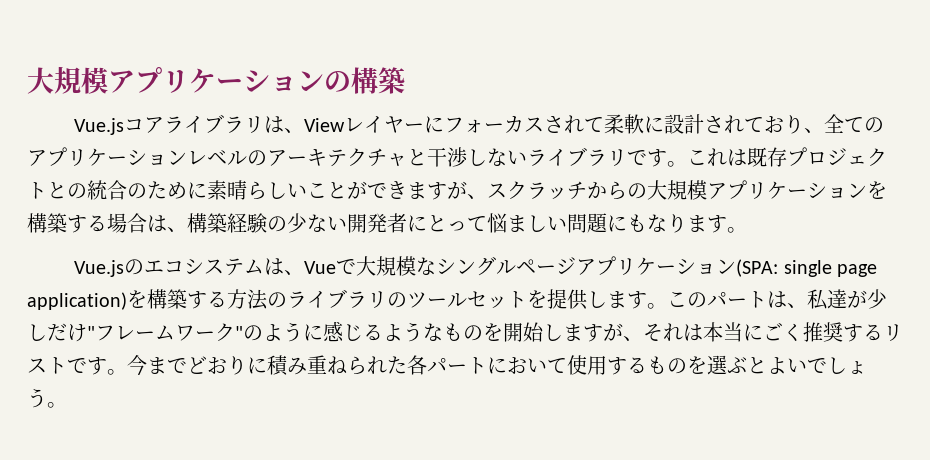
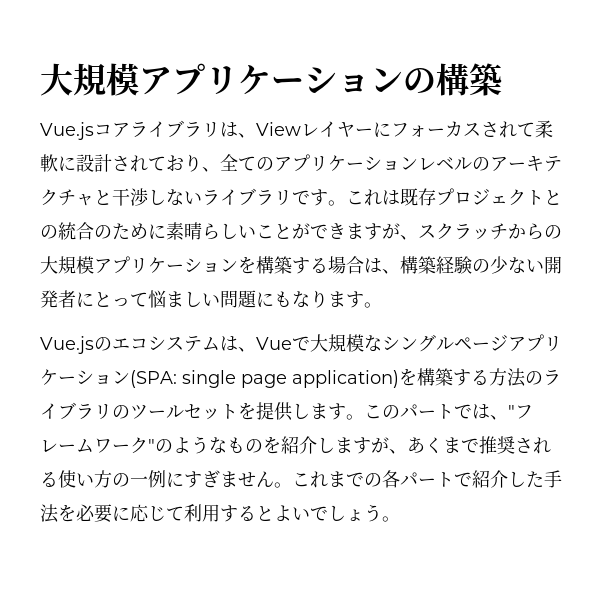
- このパートは、私達が少しだけ"フレームワーク"のように感じるようなものを開始しますが、それは本当にごく推奨するリストです。今までどおりに積み重ねられた各パートにおいて使用するものを選ぶとよいでしょう。
+ このパートでは、"フレームワーク"のようなものを紹介しますが、あくまで推奨される使い方の一例にすぎません。これまでの各パートで紹介した手法を必要に応じて利用するとよいでしょう。

